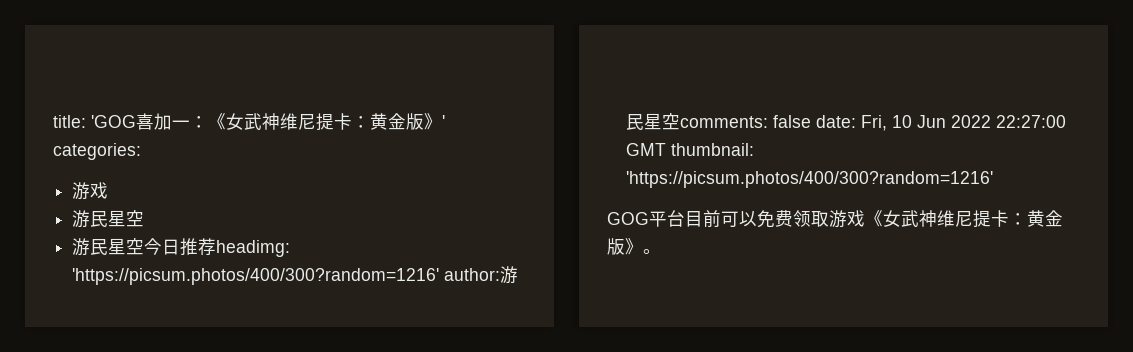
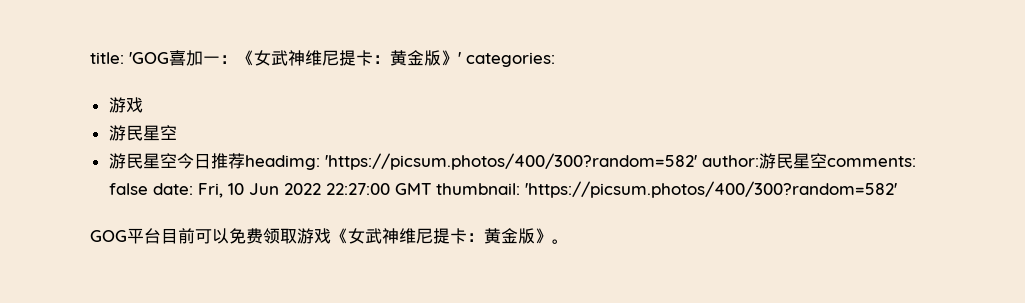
- 游民星空今日推荐headimg: 'https://picsum.photos/400/300?random=1216' author:游民星空comments: false date: Fri, 10 Jun 2022 22:27:00 GMT thumbnail: 'https://picsum.photos/400/300?random=1216'
+ 游民星空今日推荐headimg: 'https://picsum.photos/400/300?random=582' author:游民星空comments: false date: Fri, 10 Jun 2022 22:27:00 GMT thumbnail: 'https://picsum.photos/400/300?random=582'

